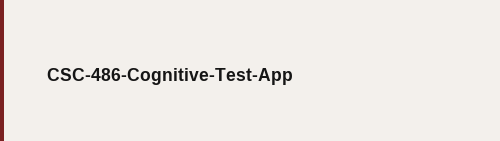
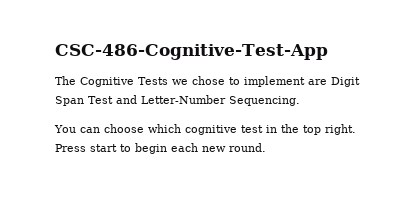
+ The Cognitive Tests we chose to implement are Digit Span Test and Letter-Number Sequencing.
+ You can choose which cognitive test in the top right. Press start to begin each new round.

